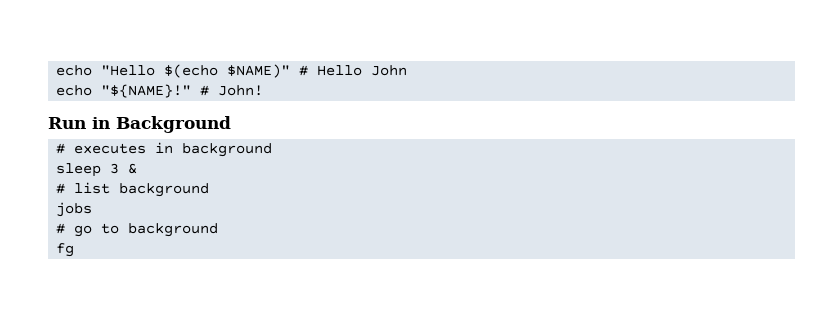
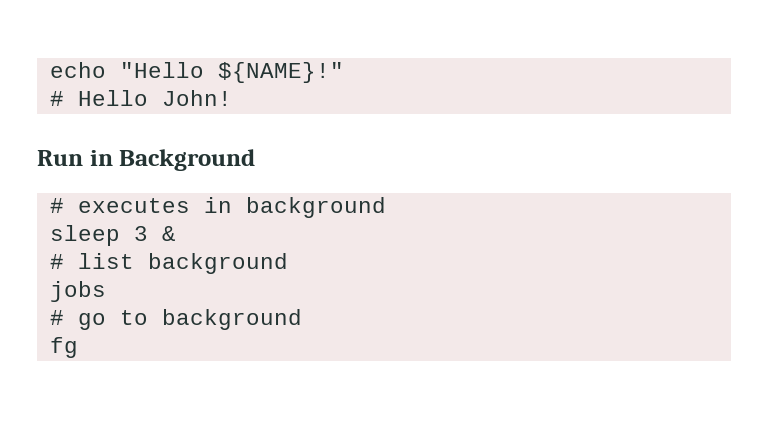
- echo "Hello $(echo $NAME)" # Hello John
- echo "${NAME}!" # John!
+ echo "Hello ${NAME}!"
+ # Hello John!

